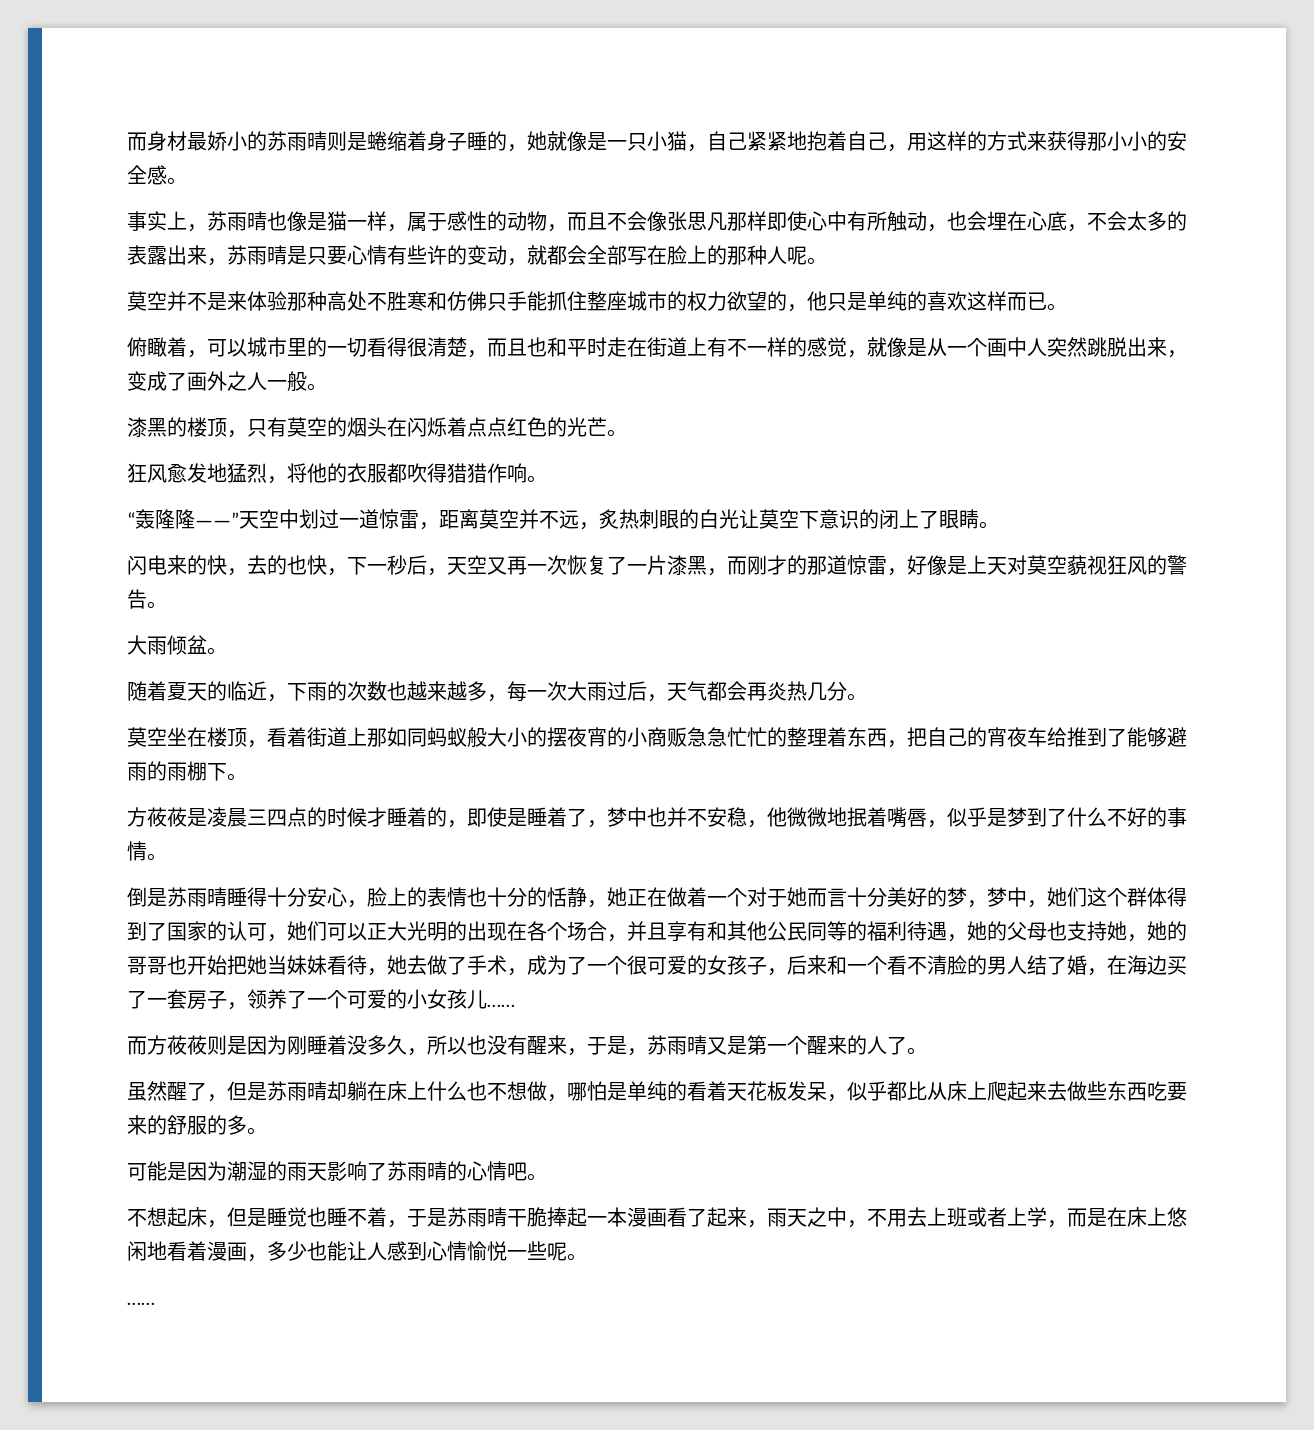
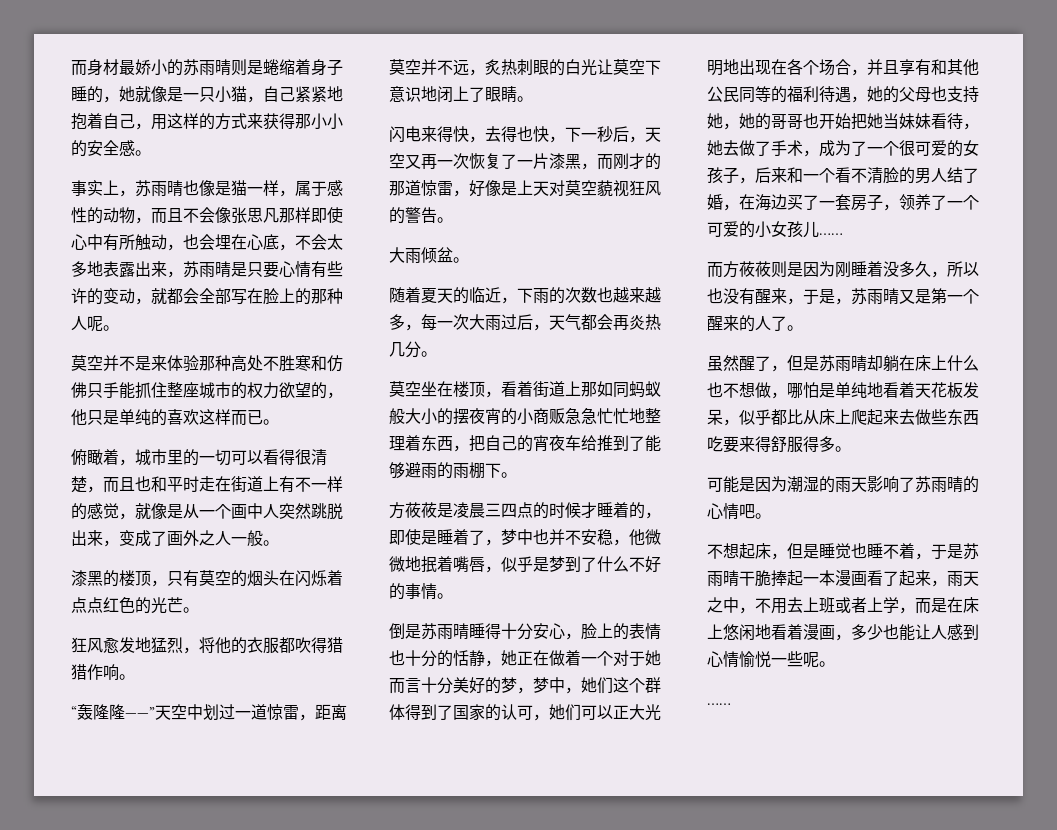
- 事实上，苏雨晴也像是猫一样，属于感性的动物，而且不会像张思凡那样即使心中有所触动，也会埋在心底，不会太多的表露出来，苏雨晴是只要心情有些许的变动，就都会全部写在脸上的那种人呢。
+ 事实上，苏雨晴也像是猫一样，属于感性的动物，而且不会像张思凡那样即使心中有所触动，也会埋在心底，不会太多地表露出来，苏雨晴是只要心情有些许的变动，就都会全部写在脸上的那种人呢。
- 俯瞰着，可以城市里的一切看得很清楚，而且也和平时走在街道上有不一样的感觉，就像是从一个画中人突然跳脱出来，变成了画外之人一般。
+ 俯瞰着，城市里的一切可以看得很清楚，而且也和平时走在街道上有不一样的感觉，就像是从一个画中人突然跳脱出来，变成了画外之人一般。
- “轰隆隆——”天空中划过一道惊雷，距离莫空并不远，炙热刺眼的白光让莫空下意识的闭上了眼睛。
+ “轰隆隆——”天空中划过一道惊雷，距离莫空并不远，炙热刺眼的白光让莫空下意识地闭上了眼睛。
- 闪电来的快，去的也快，下一秒后，天空又再一次恢复了一片漆黑，而刚才的那道惊雷，好像是上天对莫空藐视狂风的警告。
+ 闪电来得快，去得也快，下一秒后，天空又再一次恢复了一片漆黑，而刚才的那道惊雷，好像是上天对莫空藐视狂风的警告。
- 莫空坐在楼顶，看着街道上那如同蚂蚁般大小的摆夜宵的小商贩急急忙忙的整理着东西，把自己的宵夜车给推到了能够避雨的雨棚下。
+ 莫空坐在楼顶，看着街道上那如同蚂蚁般大小的摆夜宵的小商贩急急忙忙地整理着东西，把自己的宵夜车给推到了能够避雨的雨棚下。
- 倒是苏雨晴睡得十分安心，脸上的表情也十分的恬静，她正在做着一个对于她而言十分美好的梦，梦中，她们这个群体得到了国家的认可，她们可以正大光明的出现在各个场合，并且享有和其他公民同等的福利待遇，她的父母也支持她，她的哥哥也开始把她当妹妹看待，她去做了手术，成为了一个很可爱的女孩子，后来和一个看不清脸的男人结了婚，在海边买了一套房子，领养了一个可爱的小女孩儿……
+ 倒是苏雨晴睡得十分安心，脸上的表情也十分的恬静，她正在做着一个对于她而言十分美好的梦，梦中，她们这个群体得到了国家的认可，她们可以正大光明地出现在各个场合，并且享有和其他公民同等的福利待遇，她的父母也支持她，她的哥哥也开始把她当妹妹看待，她去做了手术，成为了一个很可爱的女孩子，后来和一个看不清脸的男人结了婚，在海边买了一套房子，领养了一个可爱的小女孩儿……
- 虽然醒了，但是苏雨晴却躺在床上什么也不想做，哪怕是单纯的看着天花板发呆，似乎都比从床上爬起来去做些东西吃要来的舒服的多。
+ 虽然醒了，但是苏雨晴却躺在床上什么也不想做，哪怕是单纯地看着天花板发呆，似乎都比从床上爬起来去做些东西吃要来得舒服得多。

